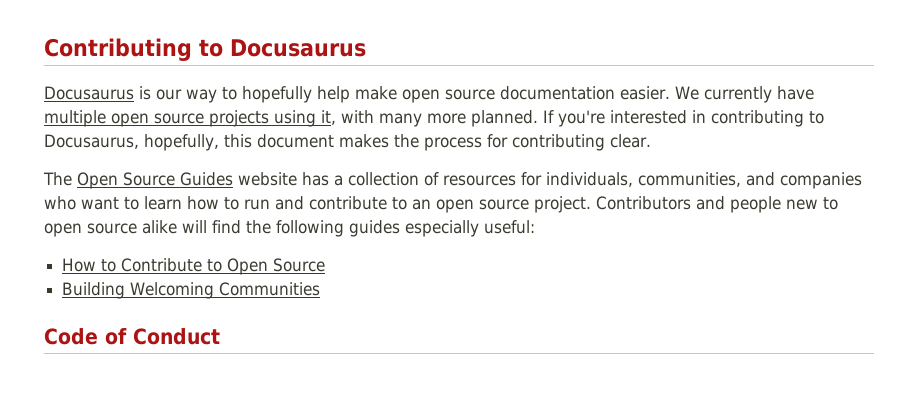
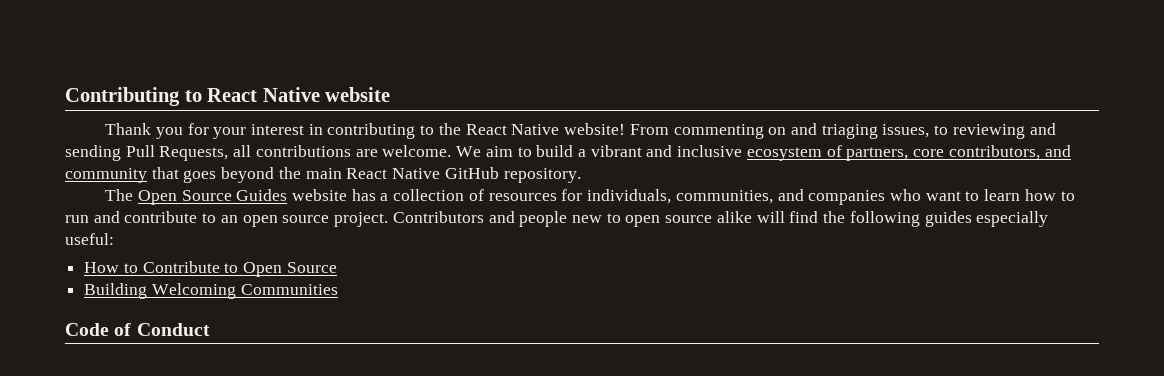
- Contributing to Docusaurus
- Docusaurus is our way to hopefully help make open source documentation easier. We currently have multiple open source projects using it, with many more planned. If you're interested in contributing to Docusaurus, hopefully, this document makes the process for contributing clear.
+ Contributing to React Native website
+ Thank you for your interest in contributing to the React Native website! From commenting on and triaging issues, to reviewing and sending Pull Requests, all contributions are welcome. We aim to build a vibrant and inclusive ecosystem of partners, core contributors, and community that goes beyond the main React Native GitHub repository.

